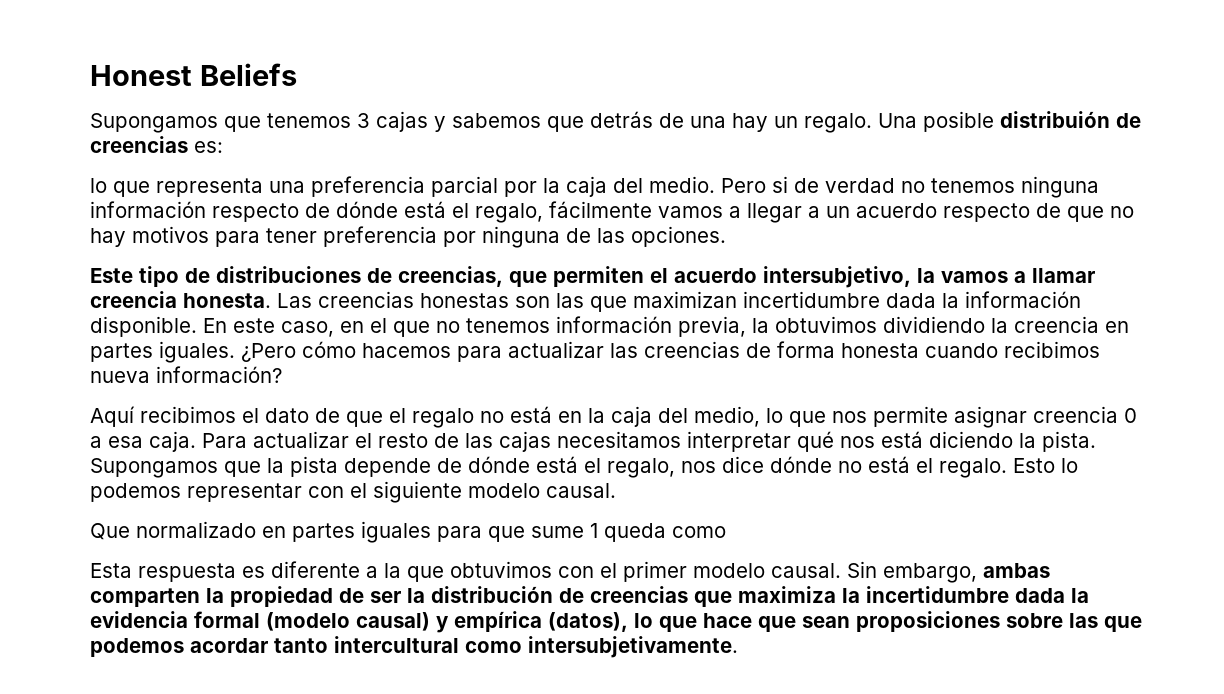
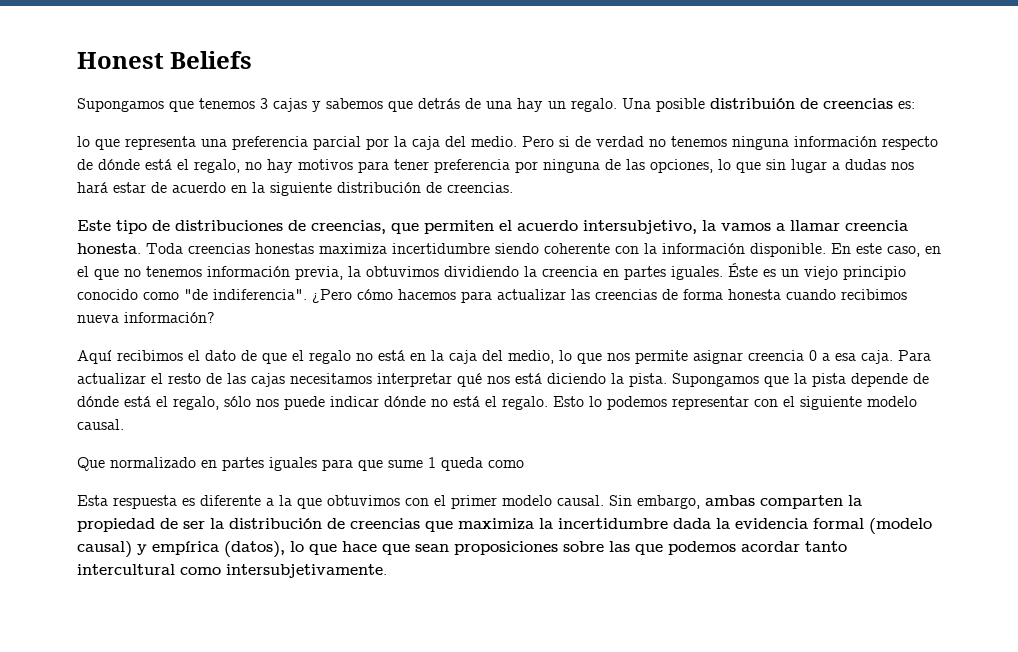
- Pero si de verdad no tenemos ninguna información respecto de dónde está el regalo, fácilmente vamos a llegar a un acuerdo respecto de que no hay motivos para tener preferencia por ninguna de las opciones.
+ Pero si de verdad no tenemos ninguna información respecto de dónde está el regalo, no hay motivos para tener preferencia por ninguna de las opciones, lo que sin lugar a dudas nos hará estar de acuerdo en la siguiente distribución de creencias.
- Las creencias honestas son las que maximizan incertidumbre dada la información disponible.
+ Toda creencias honestas maximiza incertidumbre siendo coherente con la información disponible.
+ Éste es un viejo principio conocido como "de indiferencia".
- Supongamos que la pista depende de dónde está el regalo, nos dice dónde no está el regalo.
+ Supongamos que la pista depende de dónde está el regalo, sólo nos puede indicar dónde no está el regalo.

